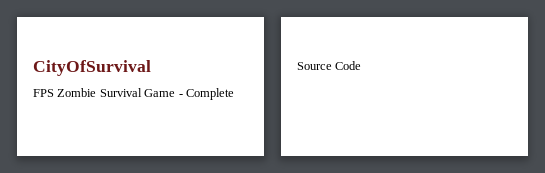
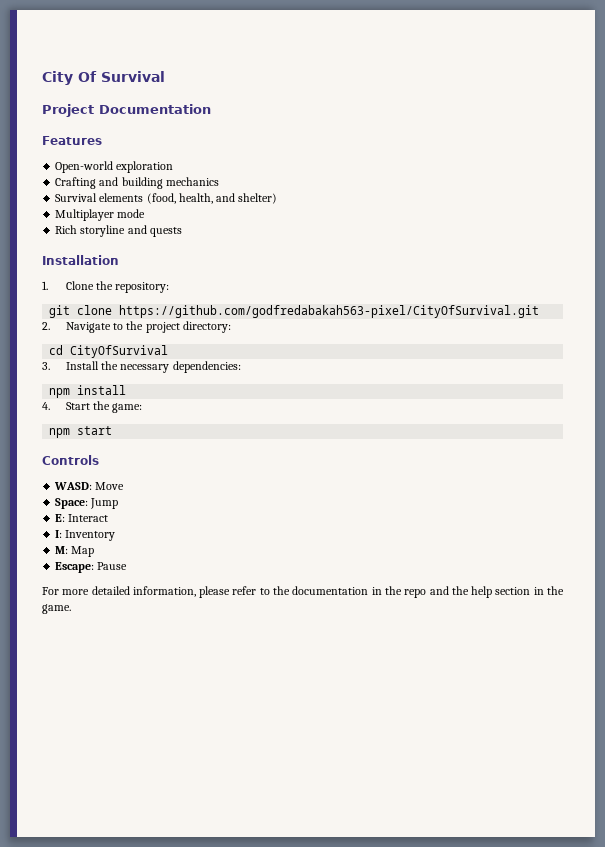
- CityOfSurvival
- FPS Zombie Survival Game - Complete Source Code
+ City Of Survival
+ Project Documentation
+ Features
+ Open-world exploration
+ Crafting and building mechanics
+ Survival elements (food, health, and shelter)
+ Multiplayer mode
+ Rich storyline and quests
+ Installation
+ 1. Clone the repository:
+ git clone https://github.com/godfredabakah563-pixel/CityOfSurvival.git
+ 2. Navigate to the project directory:
+ cd CityOfSurvival
+ 3. Install the necessary dependencies:
+ npm install
+ 4. Start the game:
+ npm start
+ Controls
+ WASD: Move
+ Space: Jump
+ E: Interact
+ I: Inventory
+ M: Map
+ Escape: Pause
+ For more detailed information, please refer to the documentation in the repo and the help section in the game.

